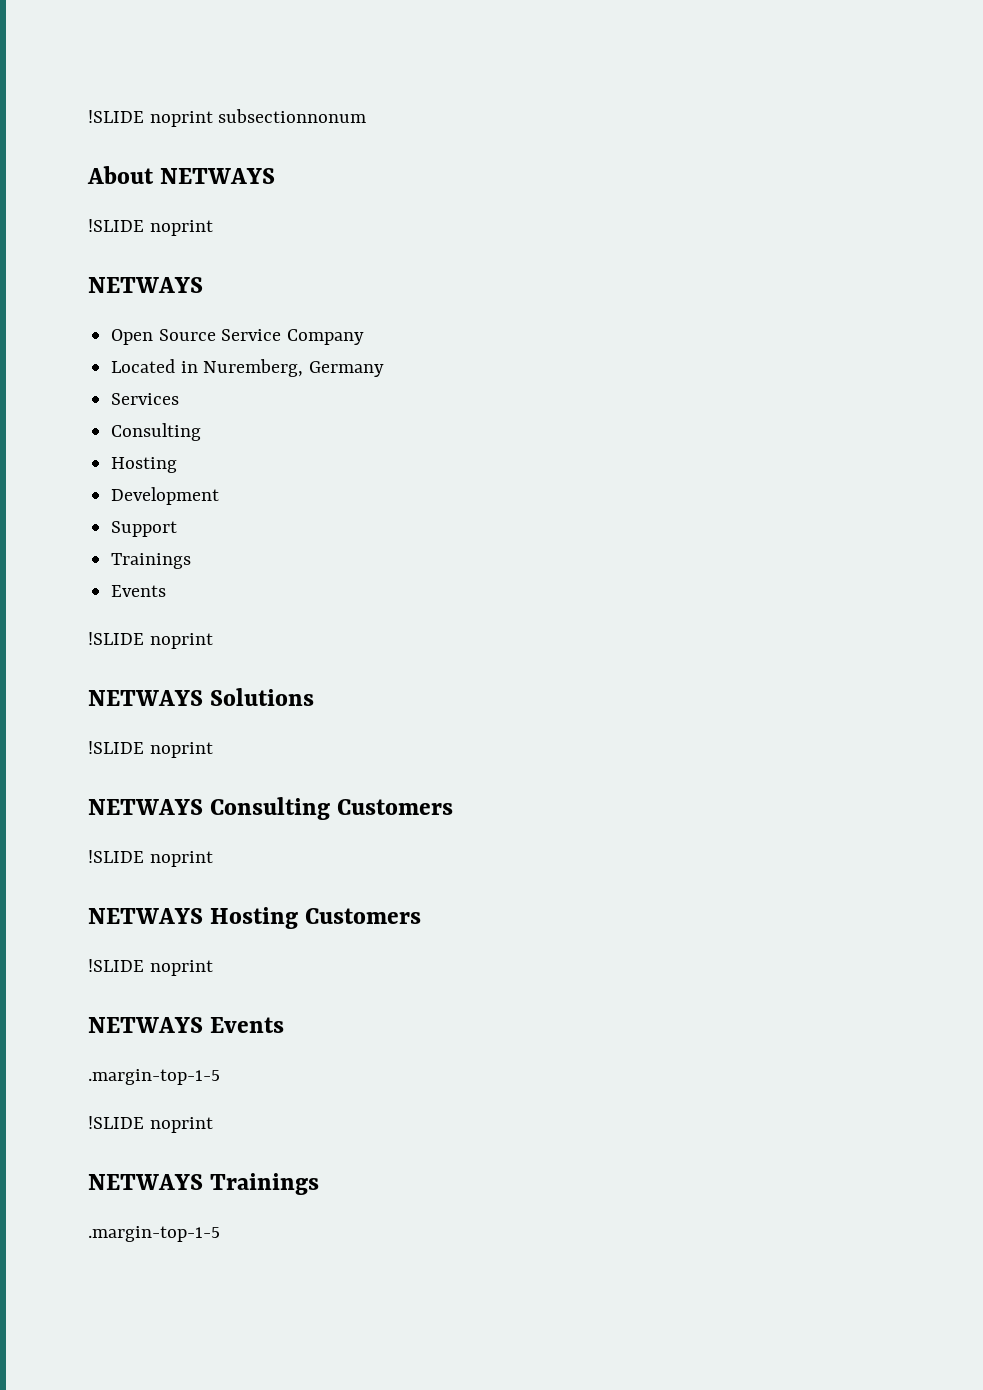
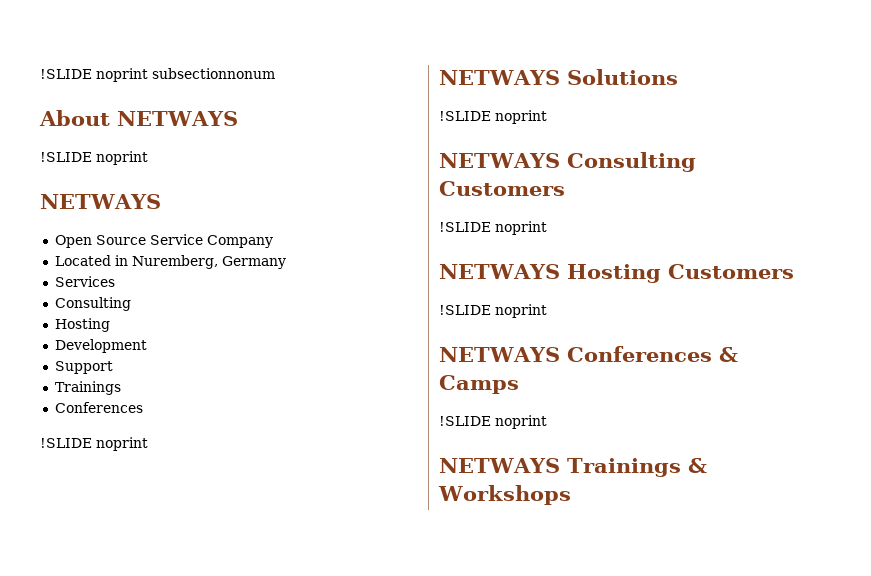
  Support
  Trainings
- Events
+ Conferences
- NETWAYS Events
- .margin-top-1-5
+ NETWAYS Conferences & Camps
- NETWAYS Trainings
- .margin-top-1-5
+ NETWAYS Trainings & Workshops

